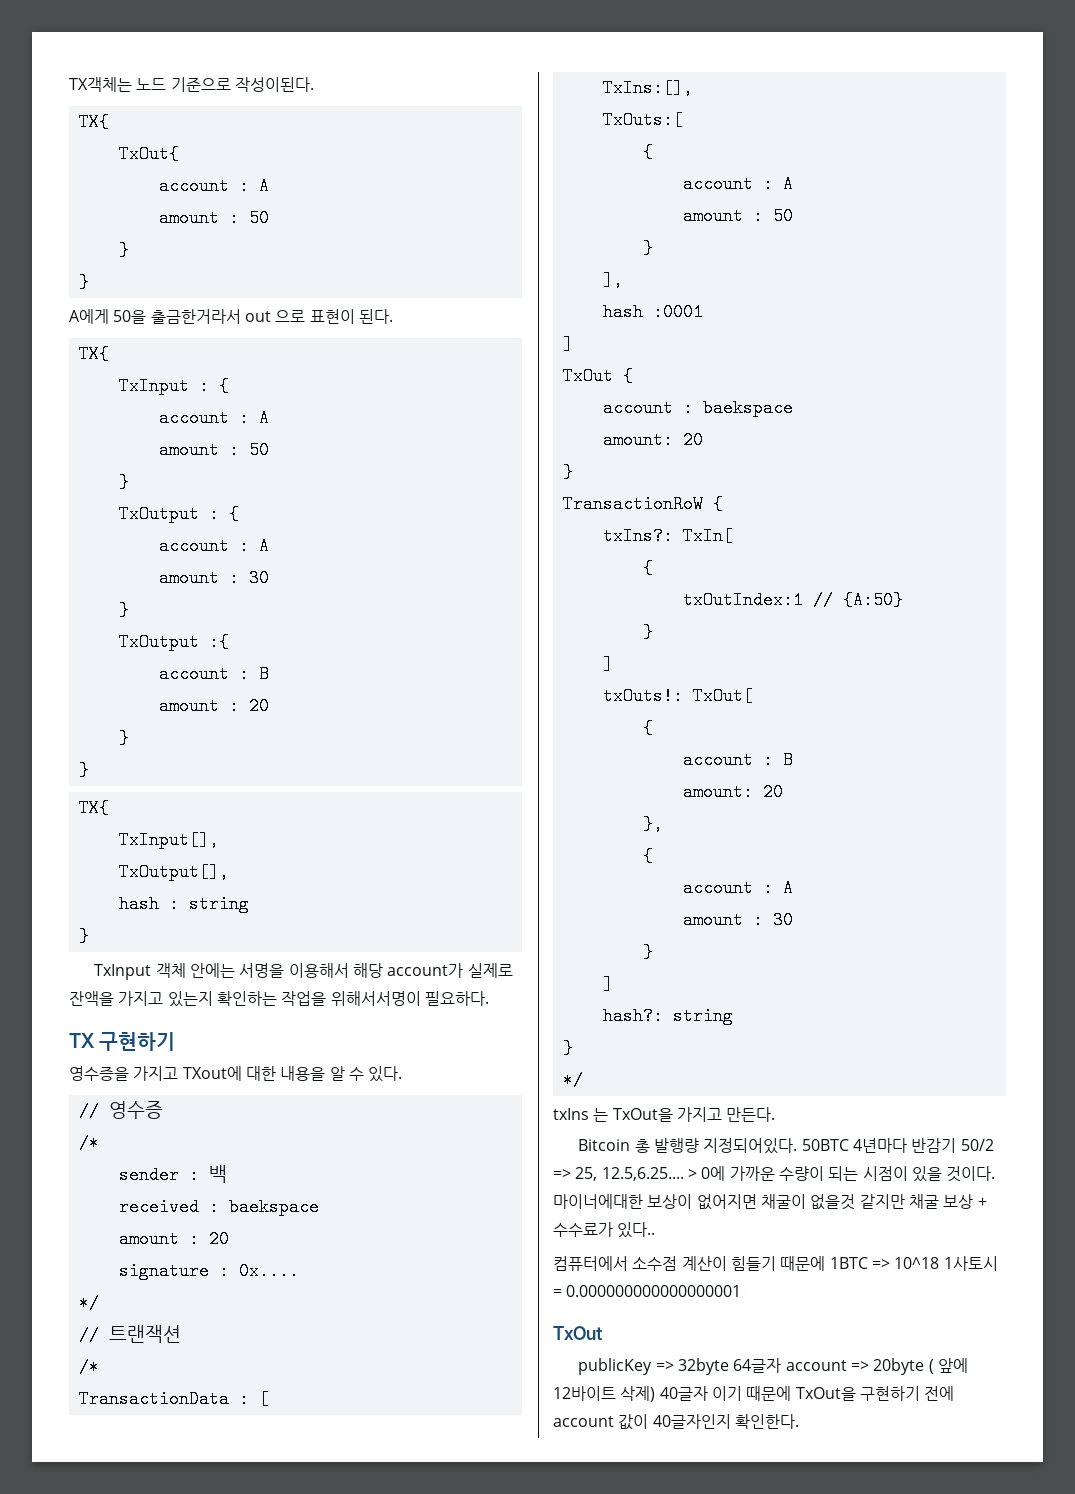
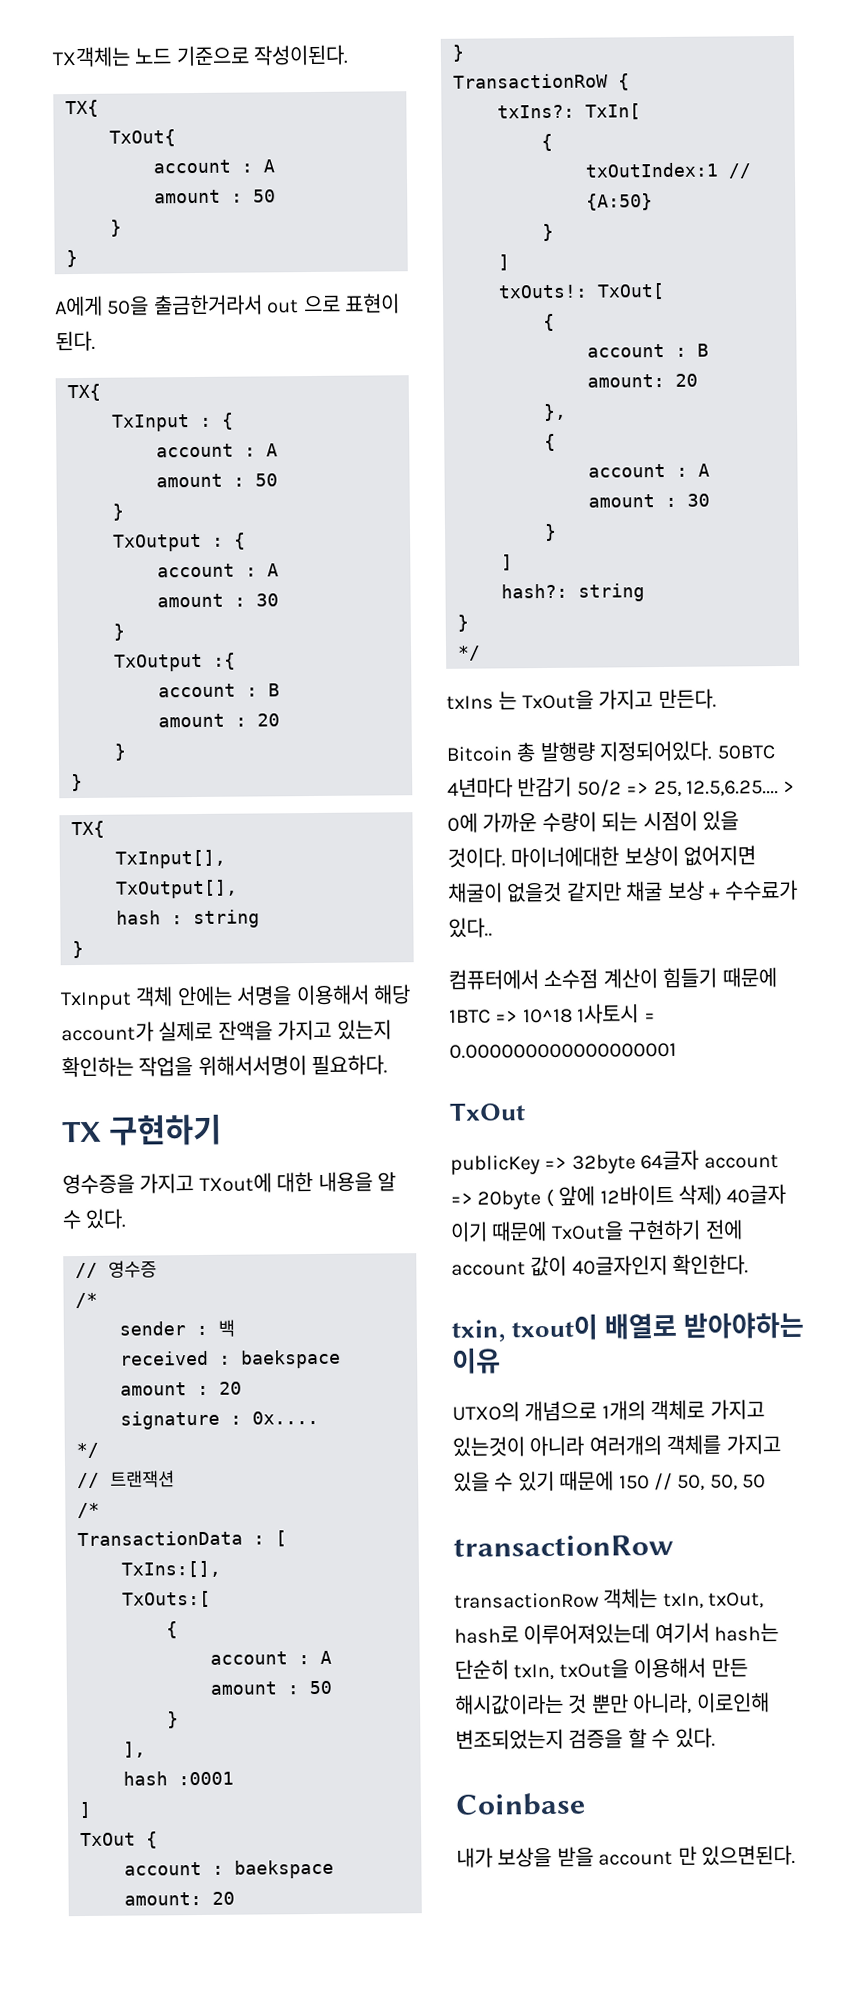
+ txin, txout이 배열로 받아야하는 이유
+ UTXO의 개념으로 1개의 객체로 가지고 있는것이 아니라 여러개의 객체를 가지고 있을 수 있기 때문에 150 // 50, 50, 50
+ transactionRow
+ transactionRow 객체는 txIn, txOut, hash로 이루어져있는데 여기서 hash는 단순히 txIn, txOut을 이용해서 만든 해시값이라는 것 뿐만 아니라, 이로인해 변조되었는지 검증을 할 수 있다.
+ Coinbase
+ 내가 보상을 받을 account 만 있으면된다.

